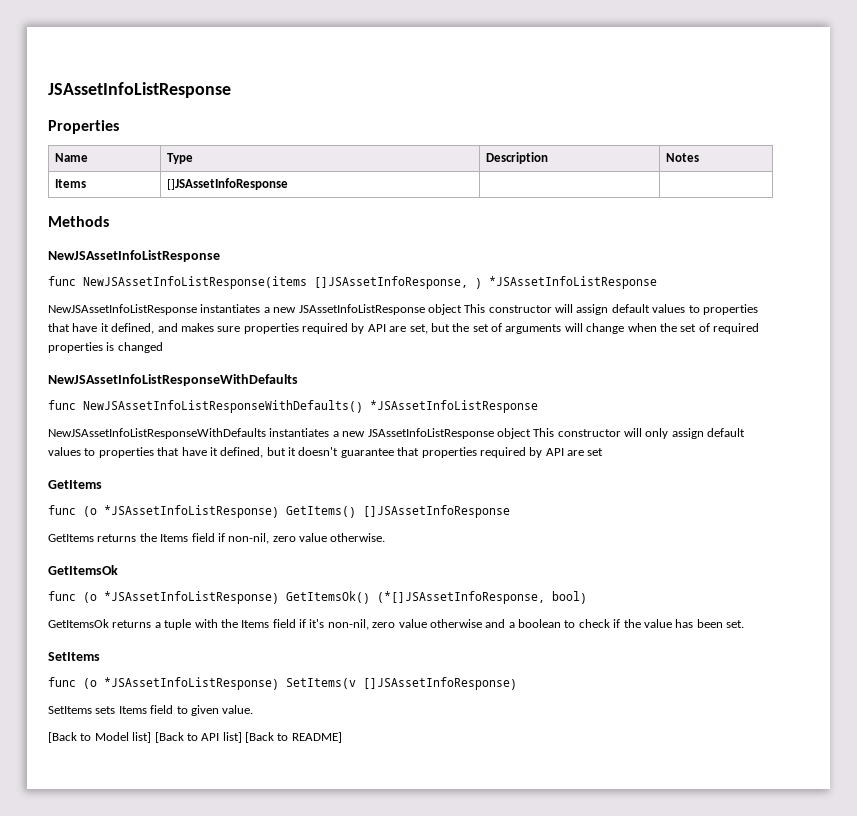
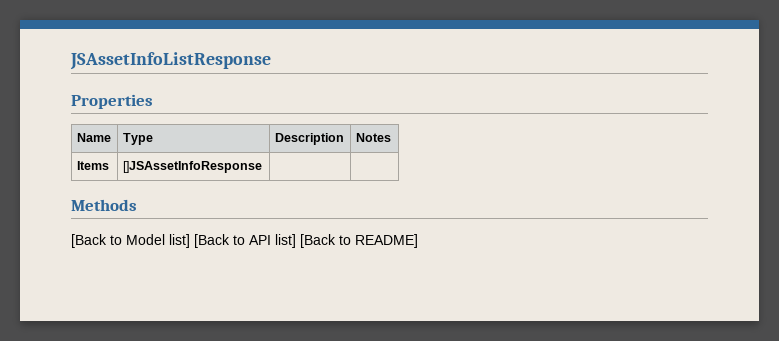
  Methods
- NewJSAssetInfoListResponse
- func NewJSAssetInfoListResponse(items []JSAssetInfoResponse, ) *JSAssetInfoListResponse
- NewJSAssetInfoListResponse instantiates a new JSAssetInfoListResponse object This constructor will assign default values to properties that have it defined, and makes sure properties required by API are set, but the set of arguments will change when the set of required properties is changed
- NewJSAssetInfoListResponseWithDefaults
- func NewJSAssetInfoListResponseWithDefaults() *JSAssetInfoListResponse
- NewJSAssetInfoListResponseWithDefaults instantiates a new JSAssetInfoListResponse object This constructor will only assign default values to properties that have it defined, but it doesn't guarantee that properties required by API are set
- GetItems
- func (o *JSAssetInfoListResponse) GetItems() []JSAssetInfoResponse
- GetItems returns the Items field if non-nil, zero value otherwise.
- GetItemsOk
- func (o *JSAssetInfoListResponse) GetItemsOk() (*[]JSAssetInfoResponse, bool)
- GetItemsOk returns a tuple with the Items field if it's non-nil, zero value otherwise and a boolean to check if the value has been set.
- SetItems
- func (o *JSAssetInfoListResponse) SetItems(v []JSAssetInfoResponse)
- SetItems sets Items field to given value.

